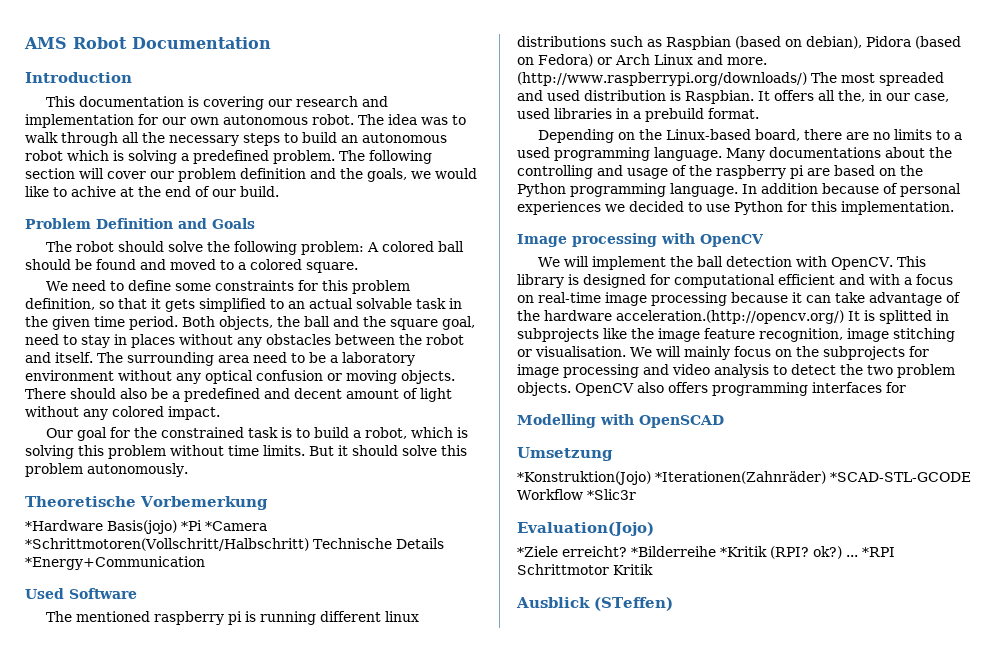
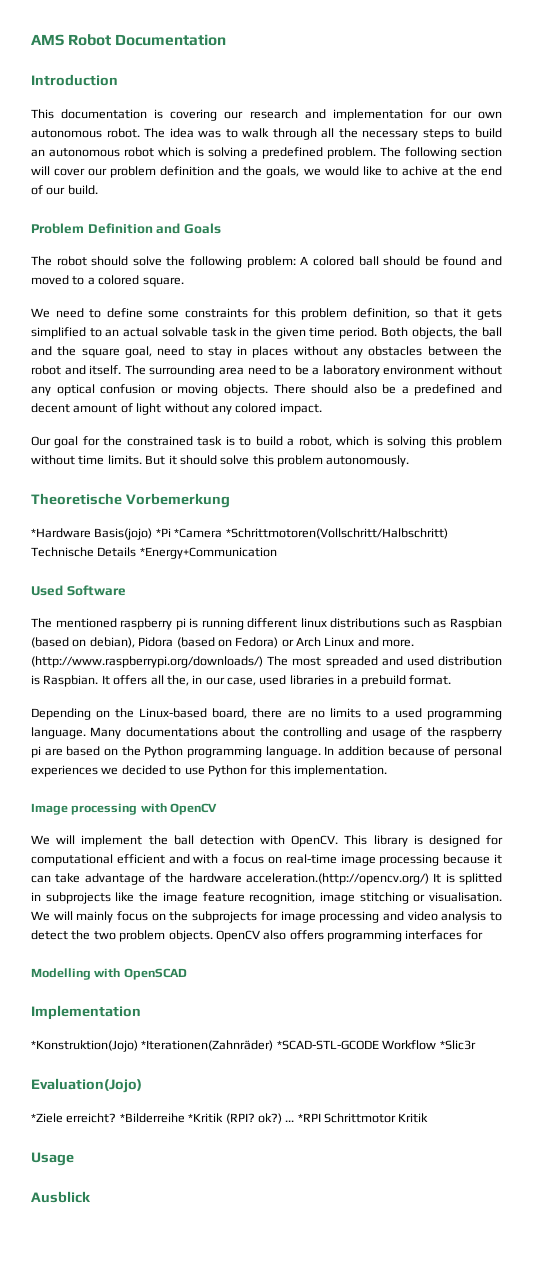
- Umsetzung
+ Implementation
+ Usage
- Ausblick (STeffen)
+ Ausblick

